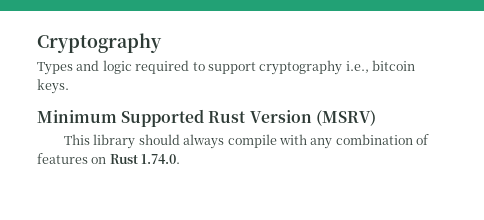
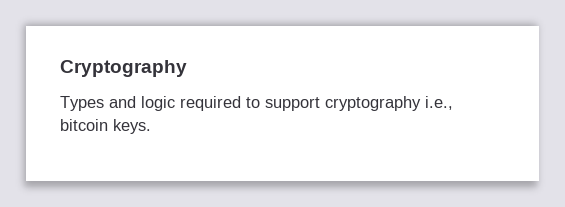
- Minimum Supported Rust Version (MSRV)
- This library should always compile with any combination of features on Rust 1.74.0.

